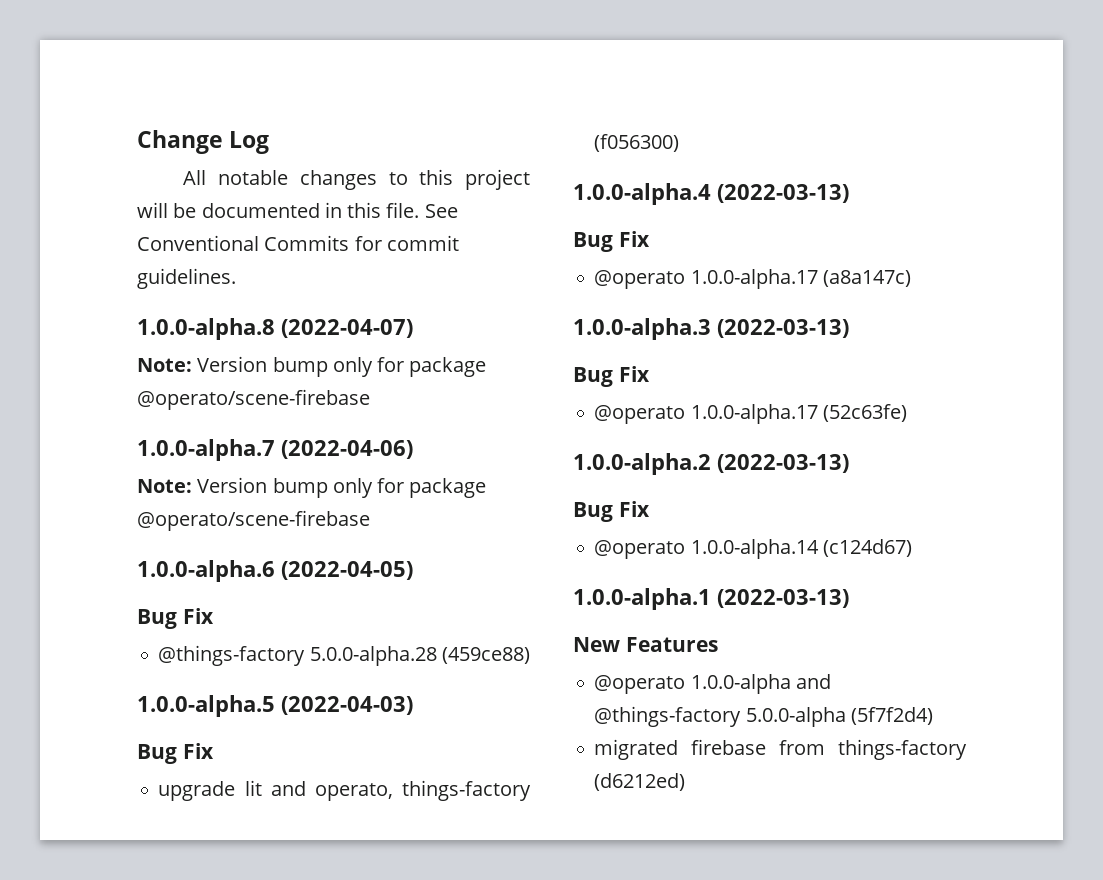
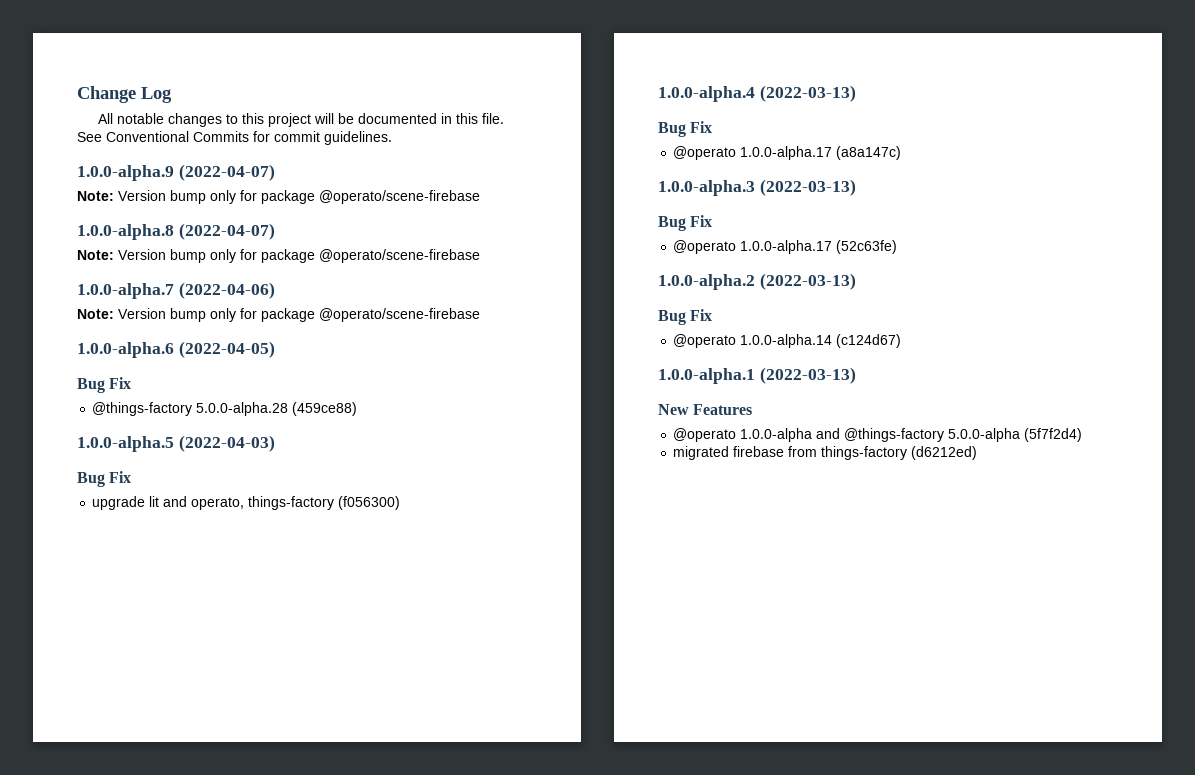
+ 1.0.0-alpha.9 (2022-04-07)
+ Note: Version bump only for package @operato/scene-firebase

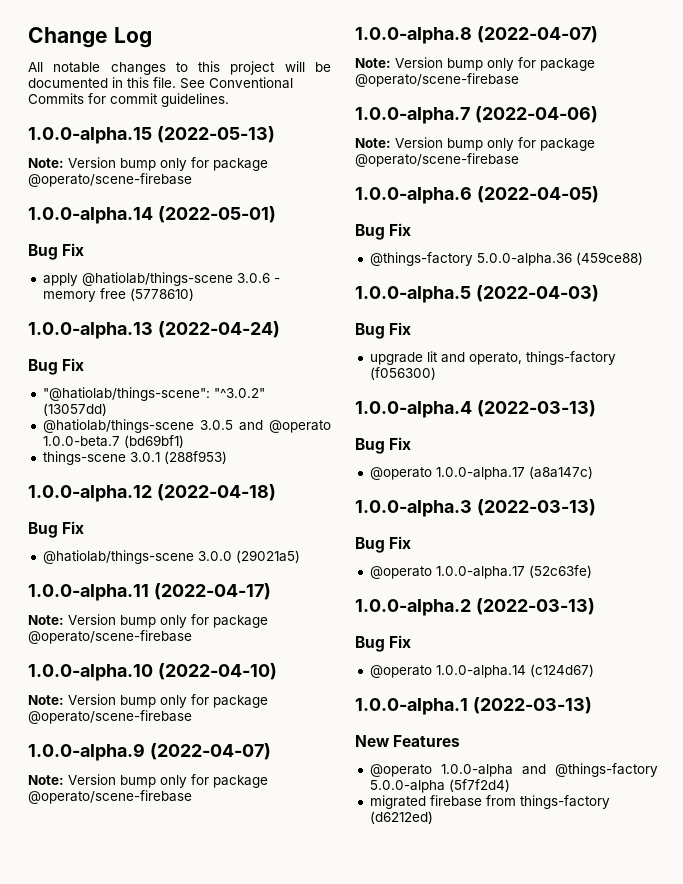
+ 1.0.0-alpha.15 (2022-05-13)
+ Note: Version bump only for package @operato/scene-firebase
+ 1.0.0-alpha.14 (2022-05-01)
+ Bug Fix
+ apply @hatiolab/things-scene 3.0.6 - memory free (5778610)
+ 1.0.0-alpha.13 (2022-04-24)
+ Bug Fix
+ "@hatiolab/things-scene": "^3.0.2" (13057dd)
+ @hatiolab/things-scene 3.0.5 and @operato 1.0.0-beta.7 (bd69bf1)
+ things-scene 3.0.1 (288f953)
+ 1.0.0-alpha.12 (2022-04-18)
+ Bug Fix
+ @hatiolab/things-scene 3.0.0 (29021a5)
+ 1.0.0-alpha.11 (2022-04-17)
+ Note: Version bump only for package @operato/scene-firebase
+ 1.0.0-alpha.10 (2022-04-10)
+ Note: Version bump only for package @operato/scene-firebase
- @things-factory 5.0.0-alpha.28 (459ce88)
+ @things-factory 5.0.0-alpha.36 (459ce88)

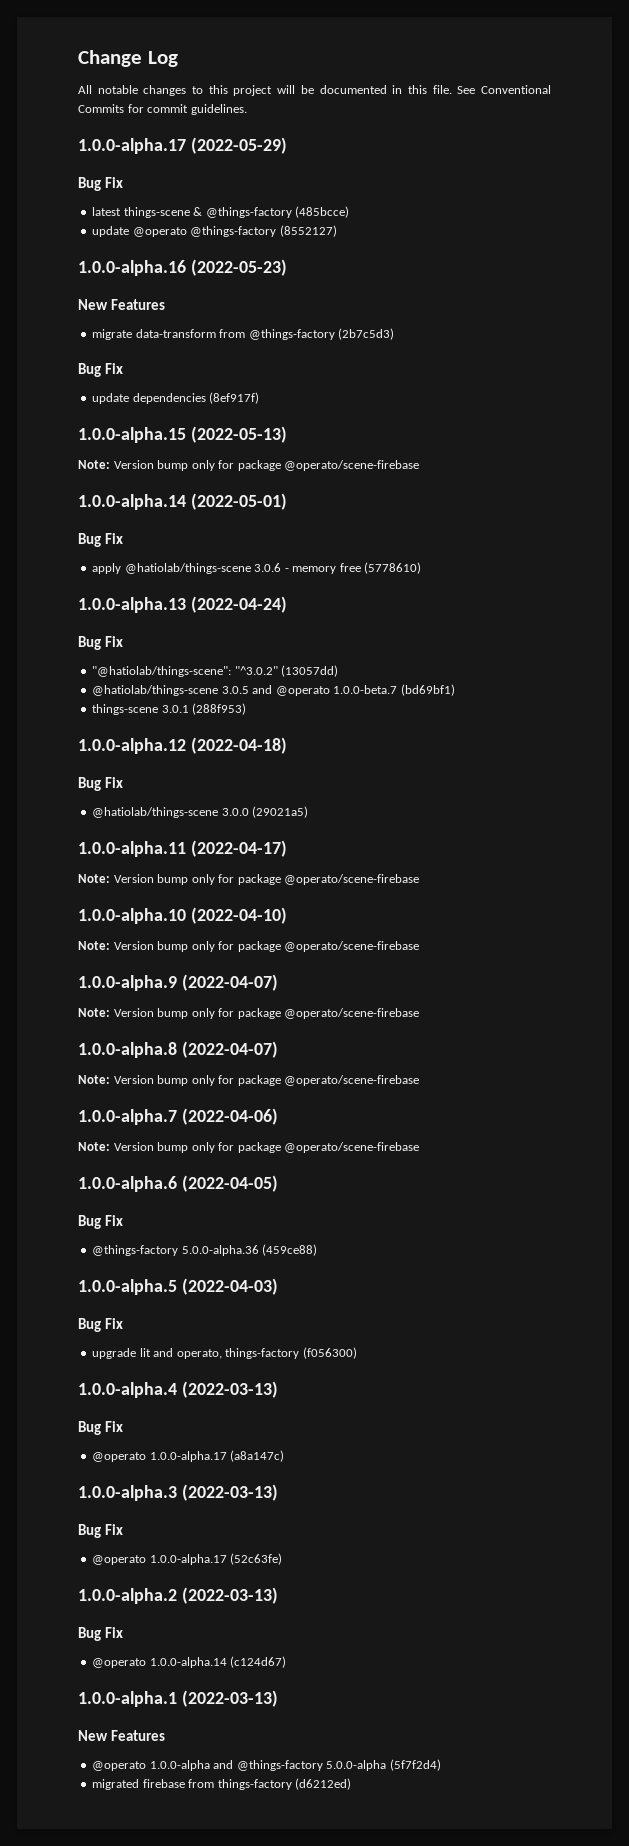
+ 1.0.0-alpha.17 (2022-05-29)
+ Bug Fix
+ latest things-scene & @things-factory (485bcce)
+ update @operato @things-factory (8552127)
+ 1.0.0-alpha.16 (2022-05-23)
+ New Features
+ migrate data-transform from @things-factory (2b7c5d3)
+ Bug Fix
+ update dependencies (8ef917f)

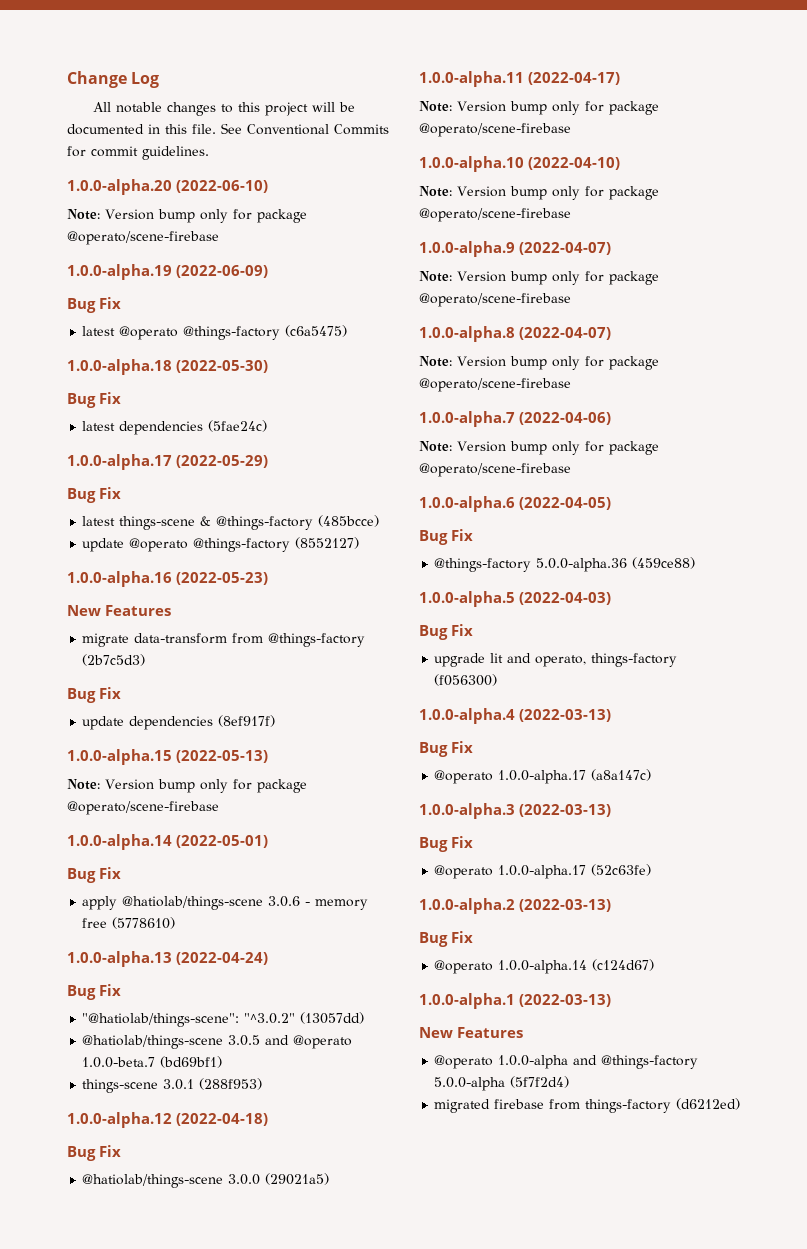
+ 1.0.0-alpha.20 (2022-06-10)
+ Note: Version bump only for package @operato/scene-firebase
+ 1.0.0-alpha.19 (2022-06-09)
+ Bug Fix
+ latest @operato @things-factory (c6a5475)
+ 1.0.0-alpha.18 (2022-05-30)
+ Bug Fix
+ latest dependencies (5fae24c)

